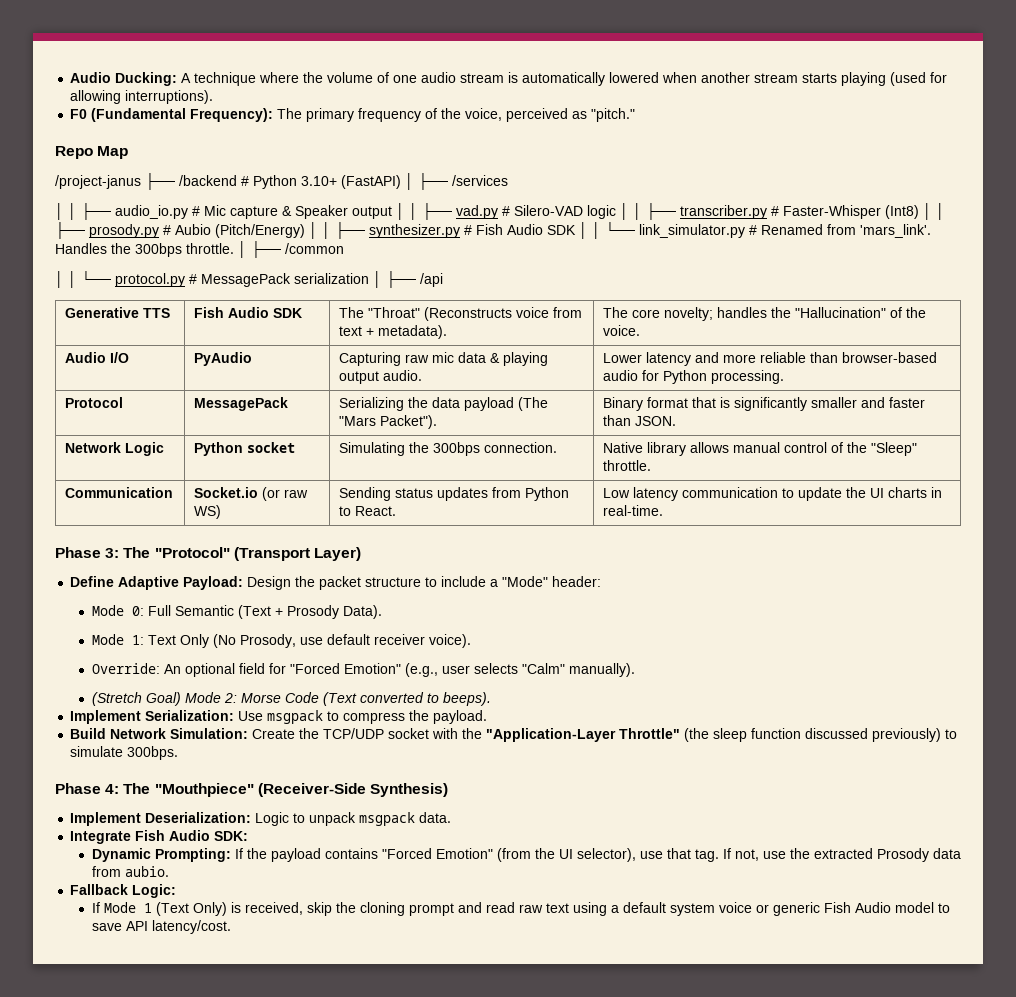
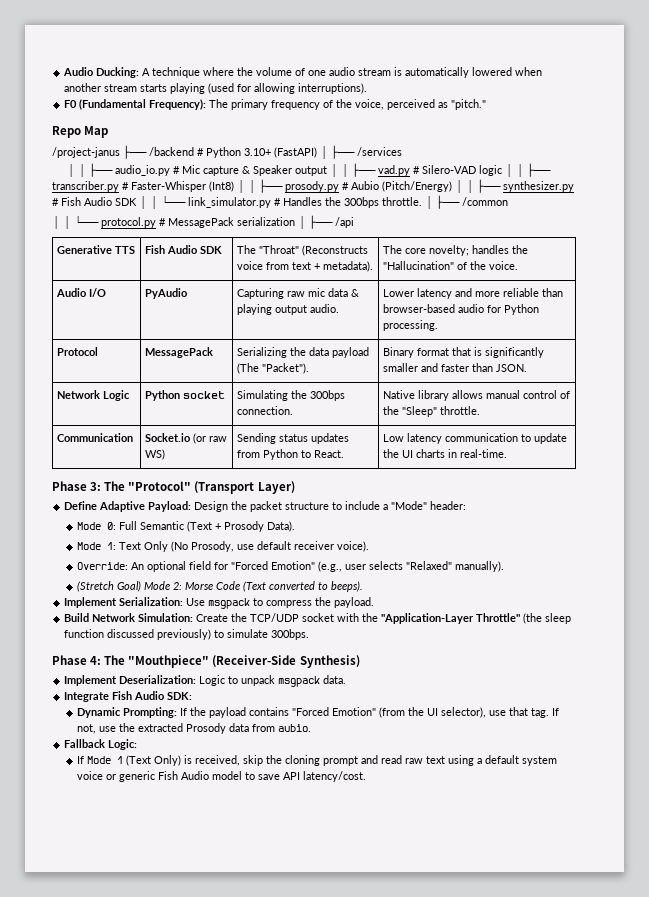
- │ │ ├── audio_io.py # Mic capture & Speaker output │ │ ├── vad.py # Silero-VAD logic │ │ ├── transcriber.py # Faster-Whisper (Int8) │ │ ├── prosody.py # Aubio (Pitch/Energy) │ │ ├── synthesizer.py # Fish Audio SDK │ │ └── link_simulator.py # Renamed from 'mars_link'. Handles the 300bps throttle.
+ │ │ ├── audio_io.py # Mic capture & Speaker output │ │ ├── vad.py # Silero-VAD logic │ │ ├── transcriber.py # Faster-Whisper (Int8) │ │ ├── prosody.py # Aubio (Pitch/Energy) │ │ ├── synthesizer.py # Fish Audio SDK │ │ └── link_simulator.py # Handles the 300bps throttle.
- Protocol | MessagePack | Serializing the data payload (The "Mars Packet"). | Binary format that is significantly smaller and faster than JSON.
+ Protocol | MessagePack | Serializing the data payload (The "Packet"). | Binary format that is significantly smaller and faster than JSON.
- Override: An optional field for "Forced Emotion" (e.g., user selects "Calm" manually).
+ Override: An optional field for "Forced Emotion" (e.g., user selects "Relaxed" manually).

